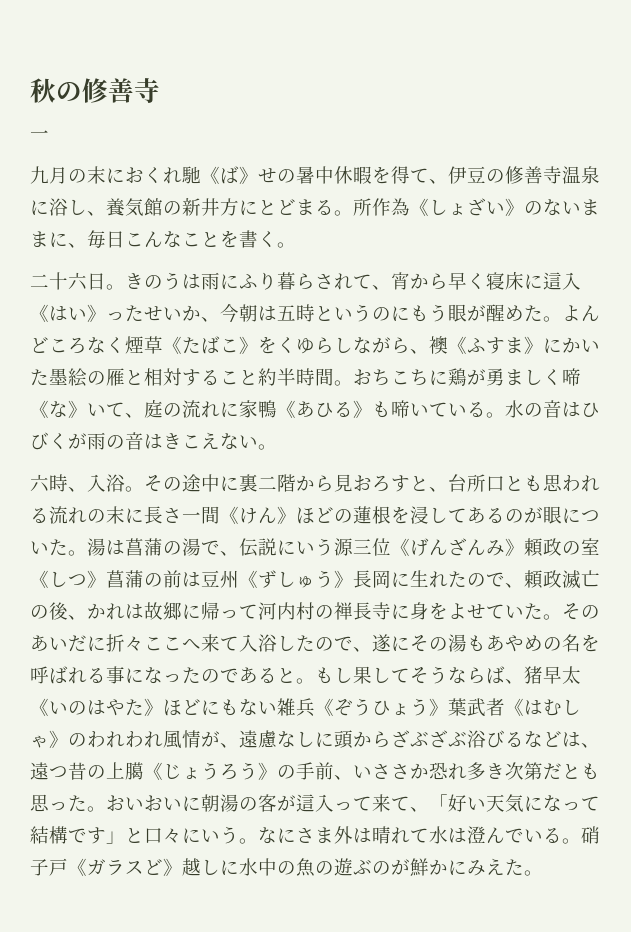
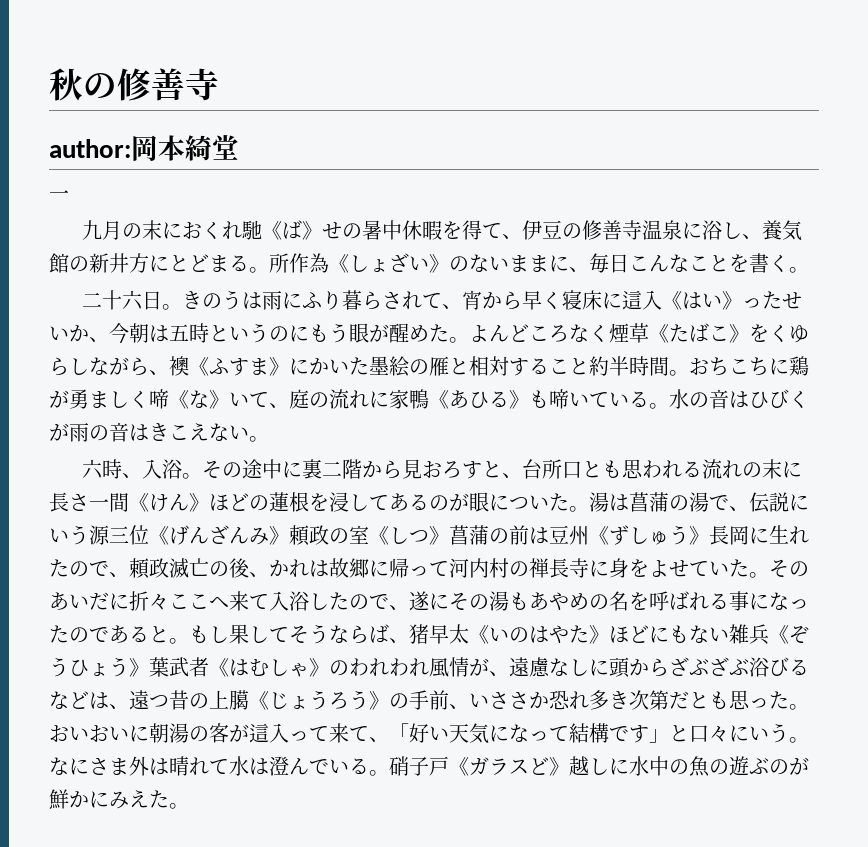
+ author:岡本綺堂

